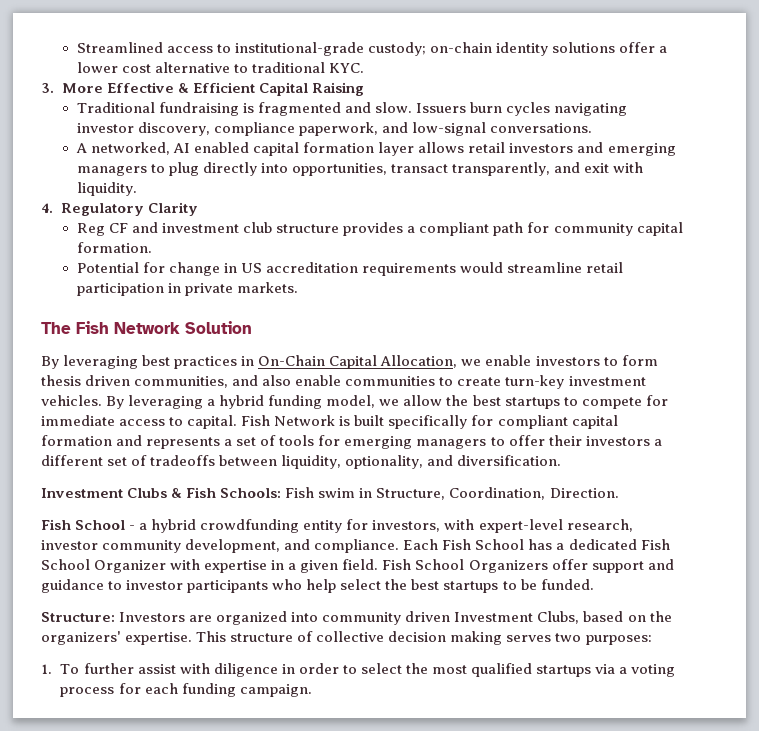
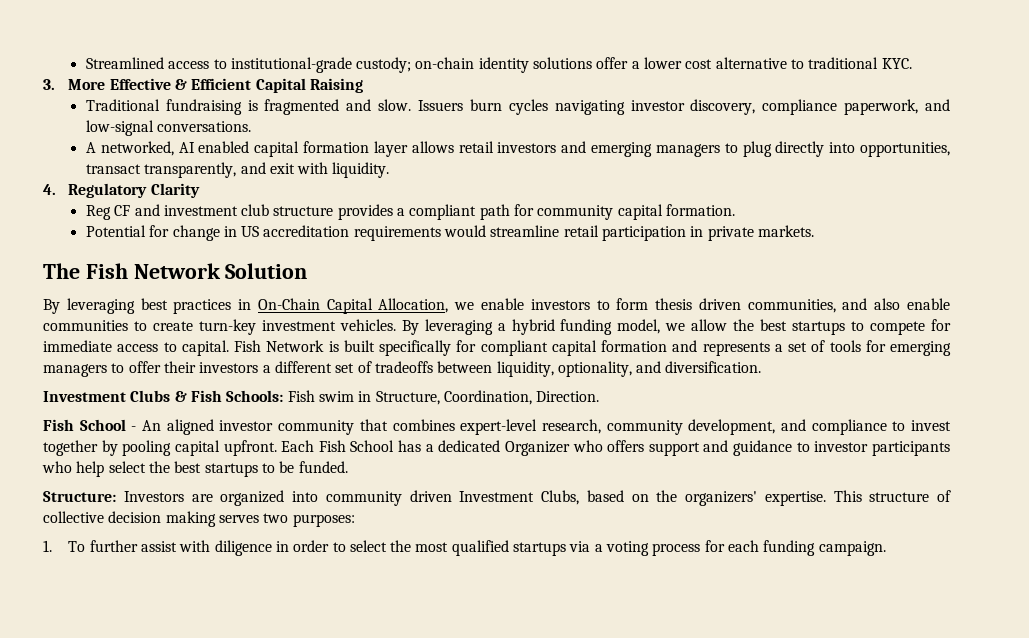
- Fish School - a hybrid crowdfunding entity for investors, with expert-level research, investor community development, and compliance.
+ Fish School - An aligned investor community that combines expert-level research, community development, and compliance to invest together by pooling capital upfront.
- Each Fish School has a dedicated Fish School Organizer with expertise in a given field. Fish School Organizers offer support and guidance to investor participants who help select the best startups to be funded.
+ Each Fish School has a dedicated Organizer who offers support and guidance to investor participants who help select the best startups to be funded.

